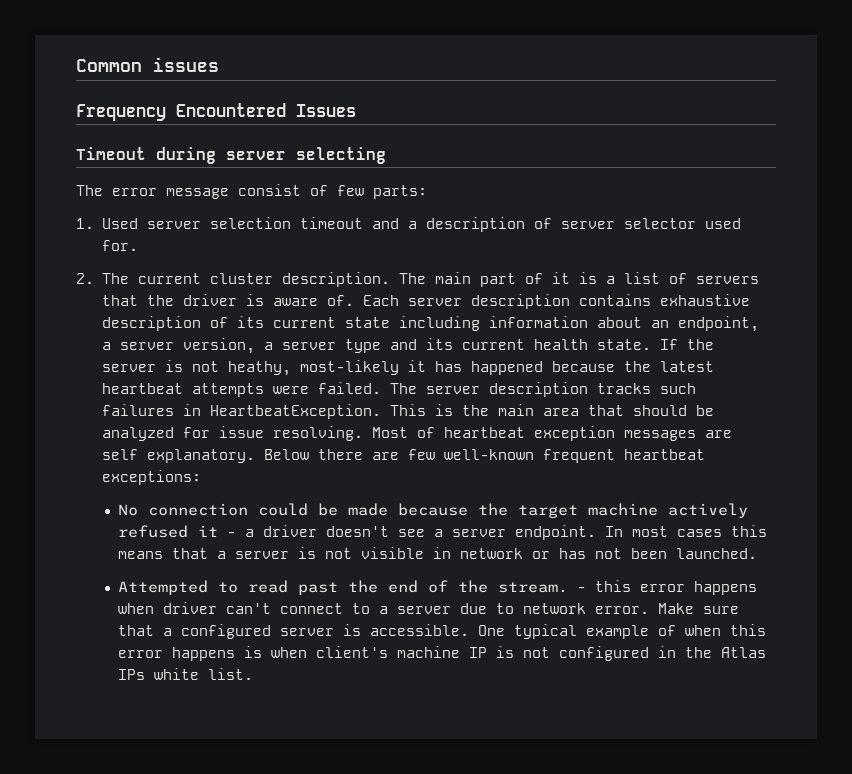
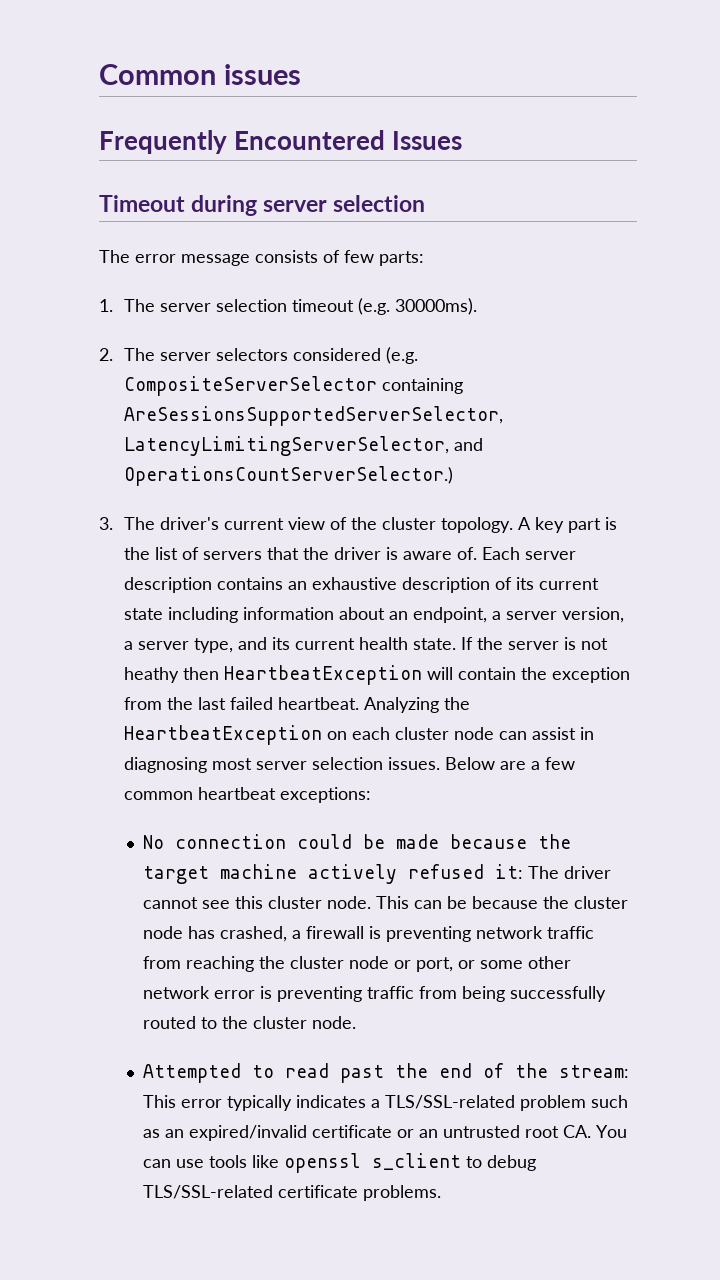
- Frequency Encountered Issues
+ Frequently Encountered Issues
- Timeout during server selecting
+ Timeout during server selection
- The error message consist of few parts:
+ The error message consists of few parts:
- 1. Used server selection timeout and a description of server selector used for.
- 2. The current cluster description. The main part of it is a list of servers that the driver is aware of.
+ 1. The server selection timeout (e.g. 30000ms).
+ 2. The server selectors considered (e.g. CompositeServerSelector containing AreSessionsSupportedServerSelector, LatencyLimitingServerSelector, and OperationsCountServerSelector.)
+ 3. The driver's current view of the cluster topology. A key part is the list of servers that the driver is aware of.
- Each server description contains exhaustive description of its current state including information about an endpoint, a server version, a server type and its current health state.
+ Each server description contains an exhaustive description of its current state including information about an endpoint, a server version, a server type, and its current health state.
- If the server is not heathy, most-likely it has happened because the latest heartbeat attempts were failed. The server description tracks such failures in HeartbeatException. This is the main area that should be analyzed for issue resolving. Most of heartbeat exception messages are self explanatory. Below there are few well-known frequent heartbeat exceptions:
+ If the server is not heathy then HeartbeatException will contain the exception from the last failed heartbeat. Analyzing the HeartbeatException on each cluster node can assist in diagnosing most server selection issues. Below are a few common heartbeat exceptions:
- No connection could be made because the target machine actively refused it - a driver doesn't see a server endpoint. In most cases this means that a server is not visible in network or has not been launched.
+ No connection could be made because the target machine actively refused it: The driver cannot see this cluster node. This can be because the cluster node has crashed, a firewall is preventing network traffic from reaching the cluster node or port, or some other network error is preventing traffic from being successfully routed to the cluster node.
- Attempted to read past the end of the stream. - this error happens when driver can't connect to a server due to network error. Make sure that a configured server is accessible. One typical example of when this error happens is when client's machine IP is not configured in the Atlas IPs white list.
+ Attempted to read past the end of the stream: This error typically indicates a TLS/SSL-related problem such as an expired/invalid certificate or an untrusted root CA. You can use tools like openssl s_client to debug TLS/SSL-related certificate problems.

